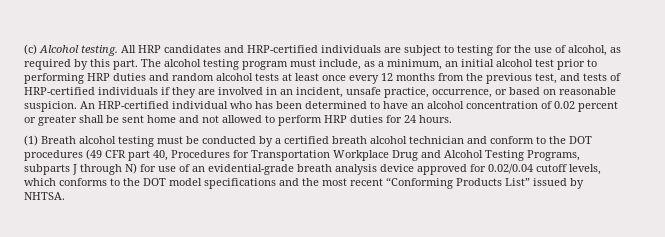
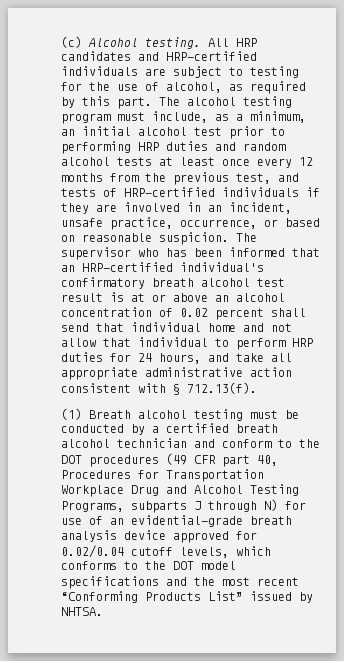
- An HRP-certified individual who has been determined to have an alcohol concentration of 0.02 percent or greater shall be sent home and not allowed to perform HRP duties for 24 hours.
+ The supervisor who has been informed that an HRP-certified individual's confirmatory breath alcohol test result is at or above an alcohol concentration of 0.02 percent shall send that individual home and not allow that individual to perform HRP duties for 24 hours, and take all appropriate administrative action consistent with § 712.13(f).

